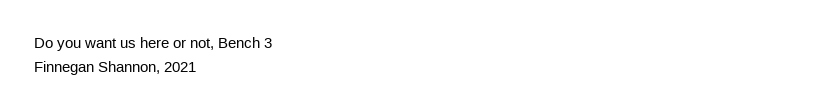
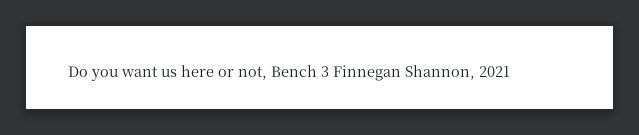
- Do you want us here or not, Bench 3
- Finnegan Shannon, 2021
+ Do you want us here or not, Bench 3 Finnegan Shannon, 2021

